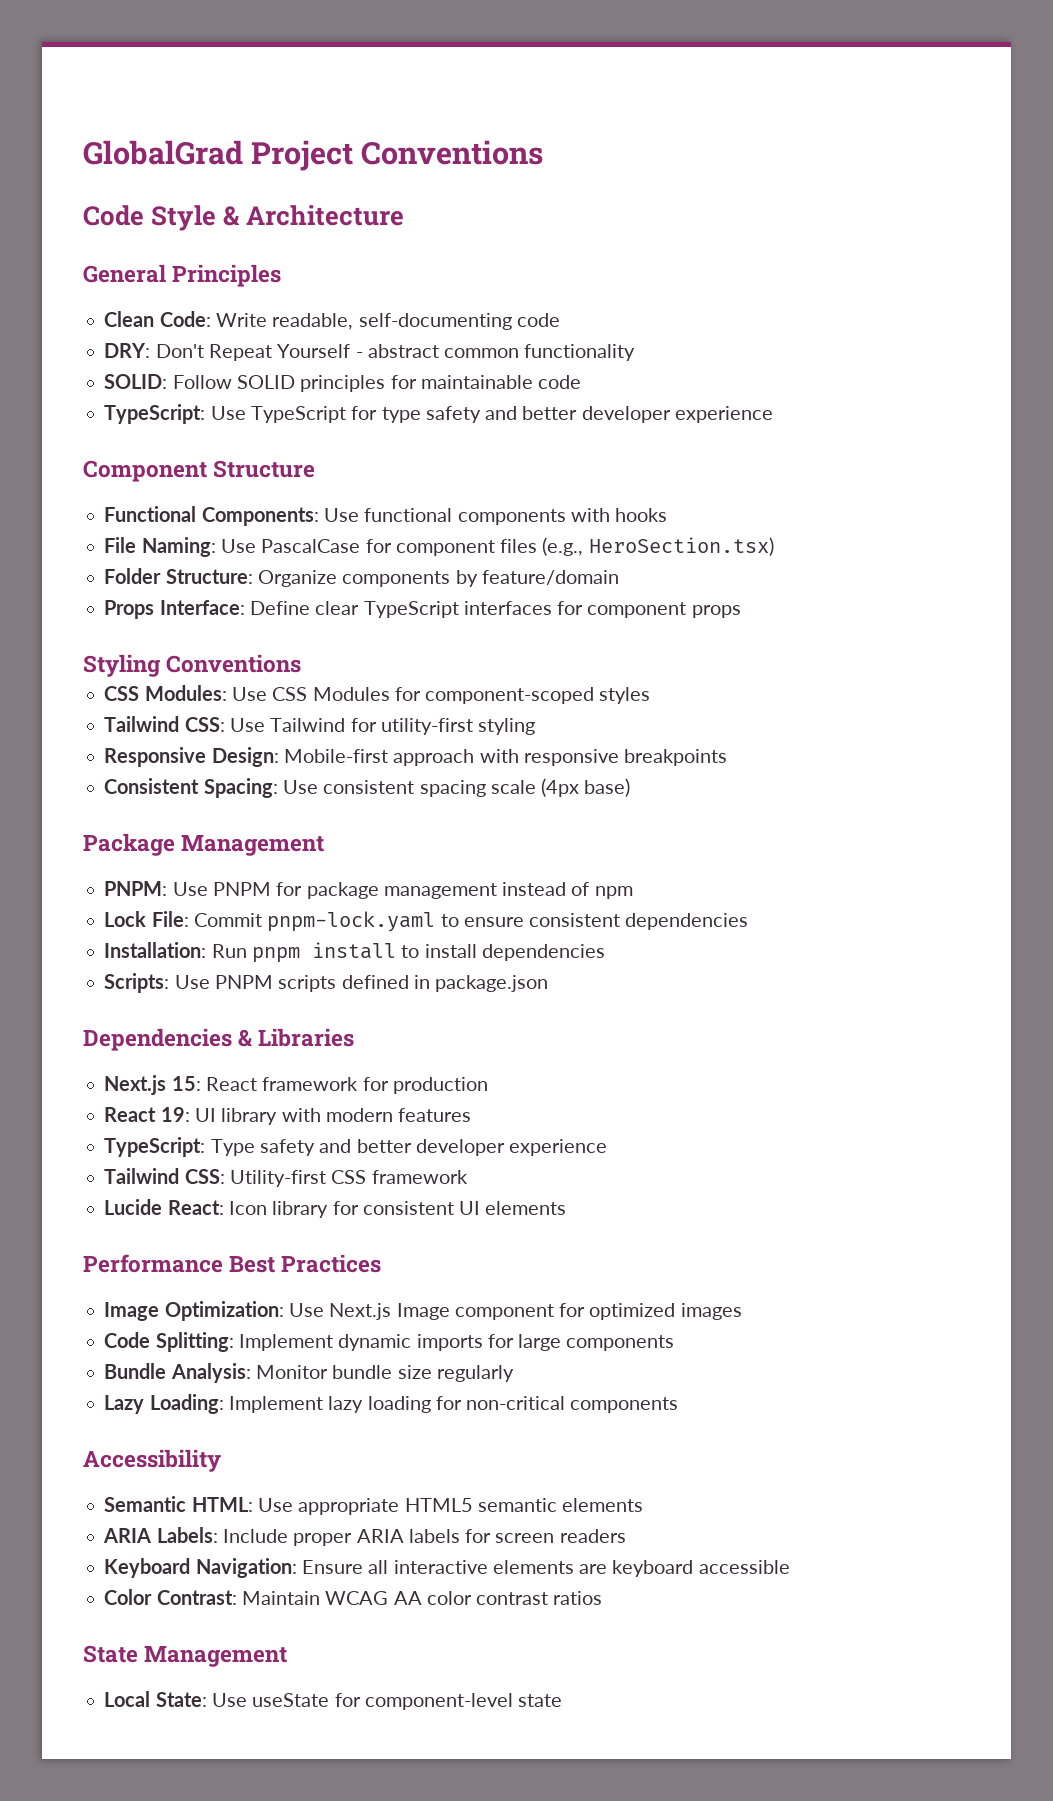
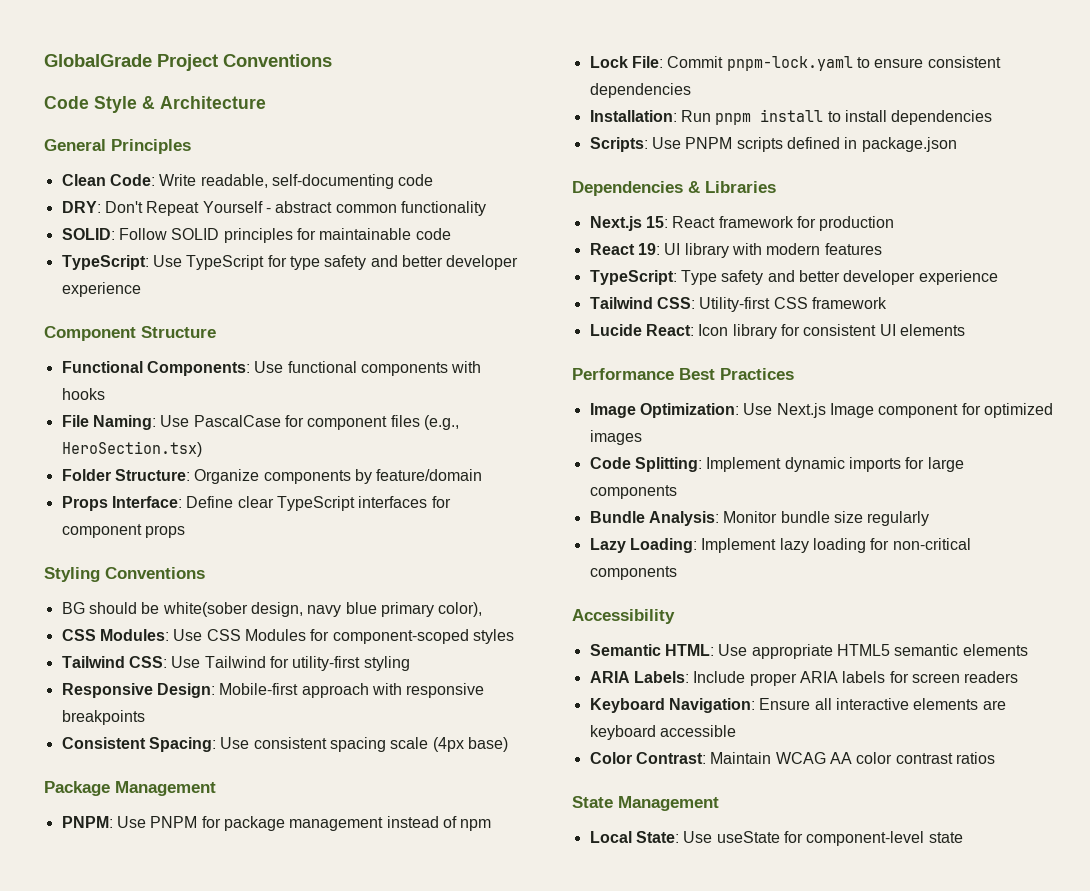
- GlobalGrad Project Conventions
+ GlobalGrade Project Conventions
+ BG should be white(sober design, navy blue primary color),

